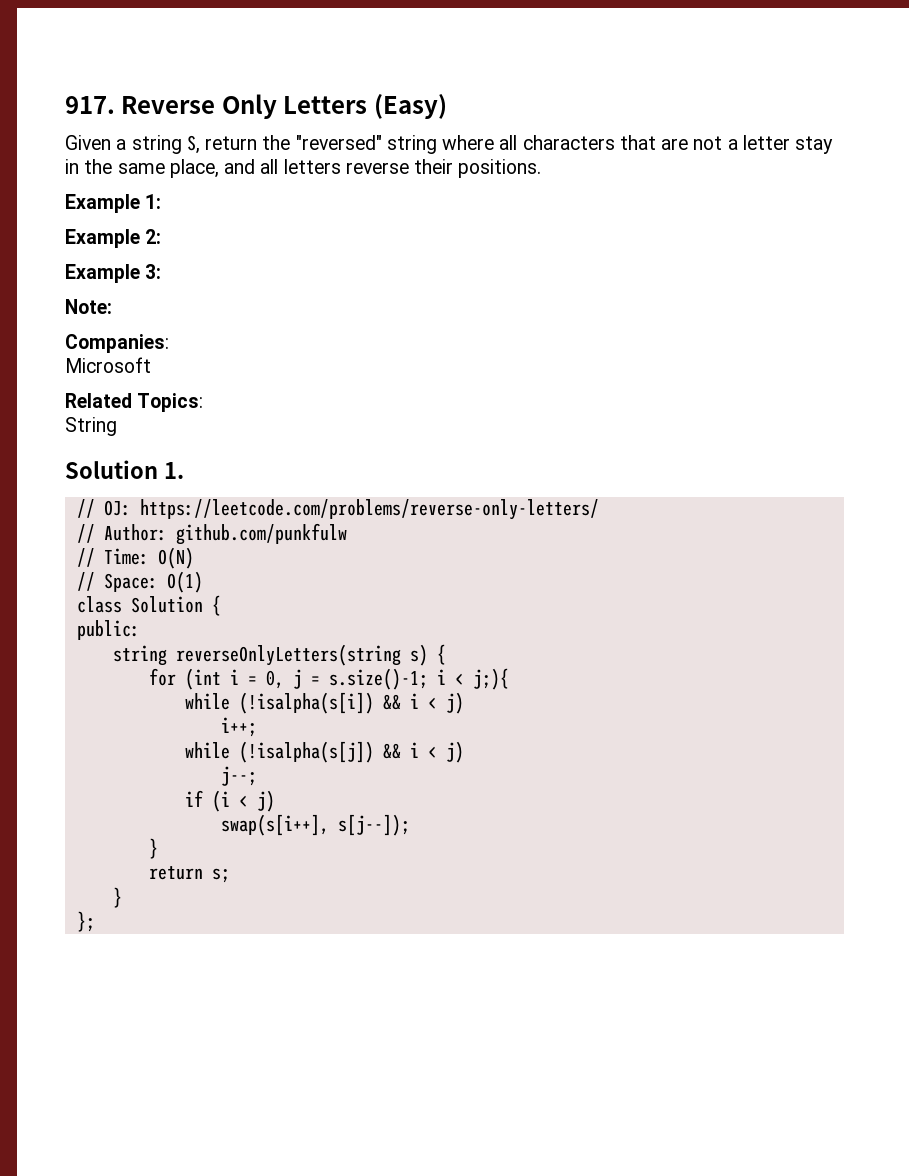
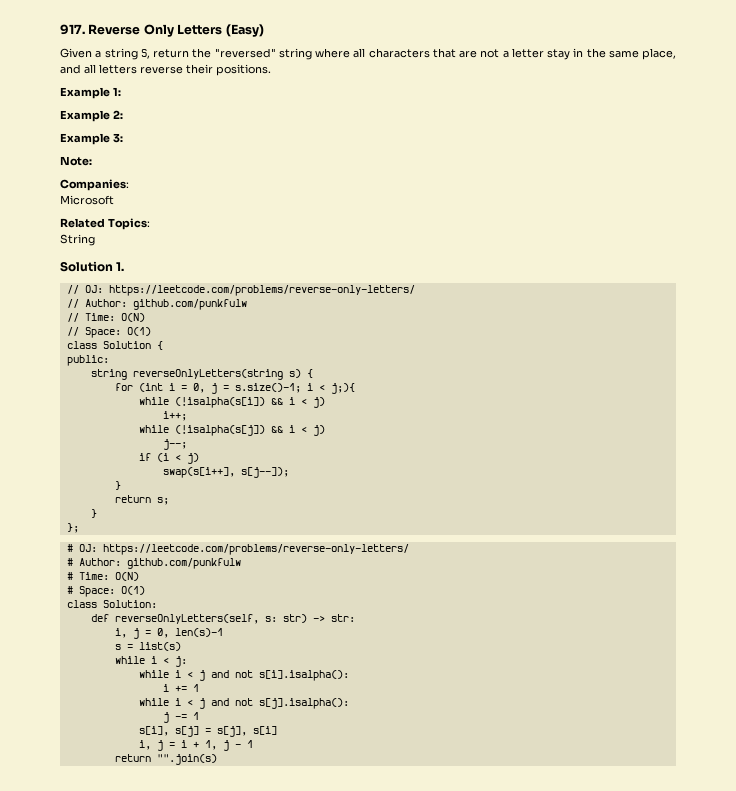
+ # OJ: https://leetcode.com/problems/reverse-only-letters/
+ # Author: github.com/punkfulw
+ # Time: O(N)
+ # Space: O(1)
+ class Solution:
+ def reverseOnlyLetters(self, s: str) -> str:
+ i, j = 0, len(s)-1
+ s = list(s)
+ while i < j:
+ while i < j and not s[i].isalpha():
+ i += 1
+ while i < j and not s[j].isalpha():
+ j -= 1
+ s[i], s[j] = s[j], s[i]
+ i, j = i + 1, j - 1
+ return "".join(s)

